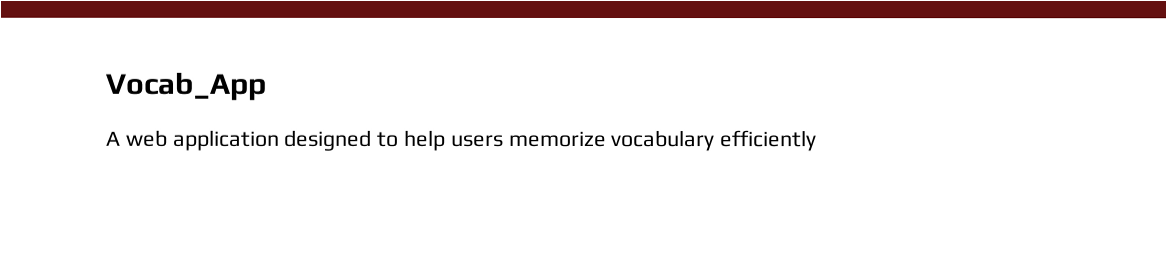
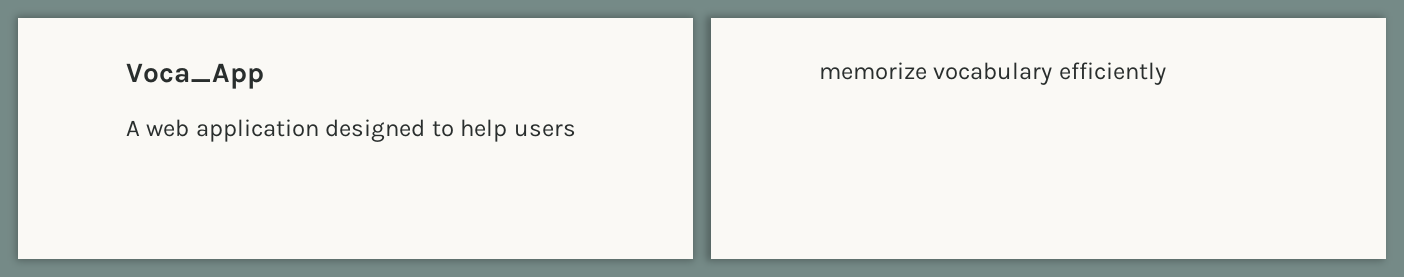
- Vocab_App
+ Voca_App

